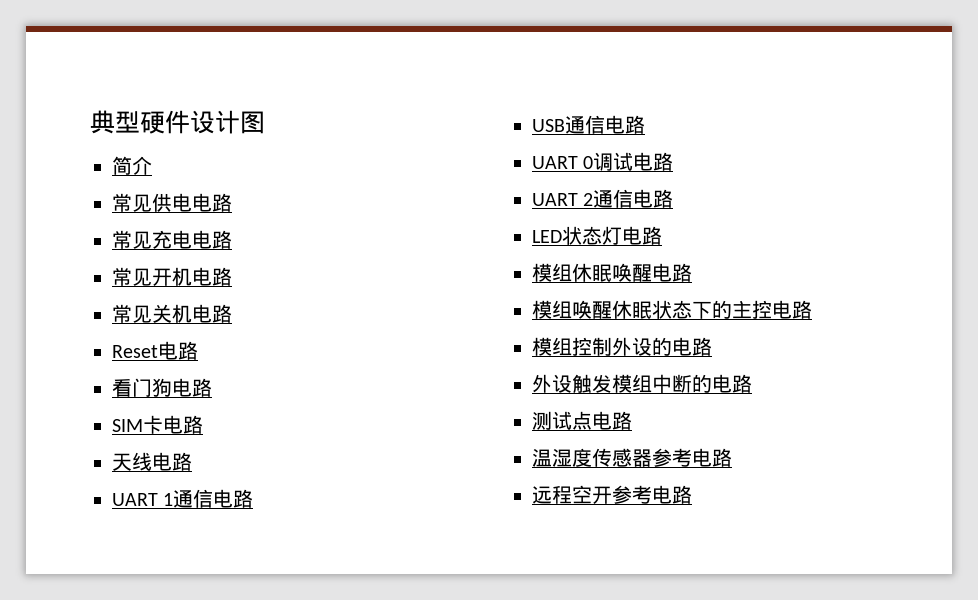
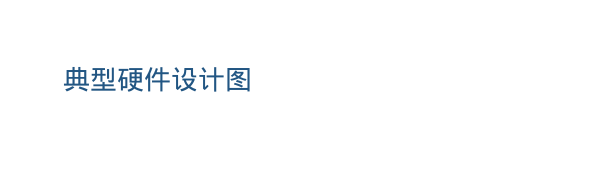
- 简介
- 常见供电电路
- 常见充电电路
- 常见开机电路
- 常见关机电路
- Reset电路
- 看门狗电路
- SIM卡电路
- 天线电路
- UART 1通信电路
- USB通信电路
- UART 0调试电路
- UART 2通信电路
- LED状态灯电路
- 模组休眠唤醒电路
- 模组唤醒休眠状态下的主控电路
- 模组控制外设的电路
- 外设触发模组中断的电路
- 测试点电路
- 温湿度传感器参考电路
- 远程空开参考电路

